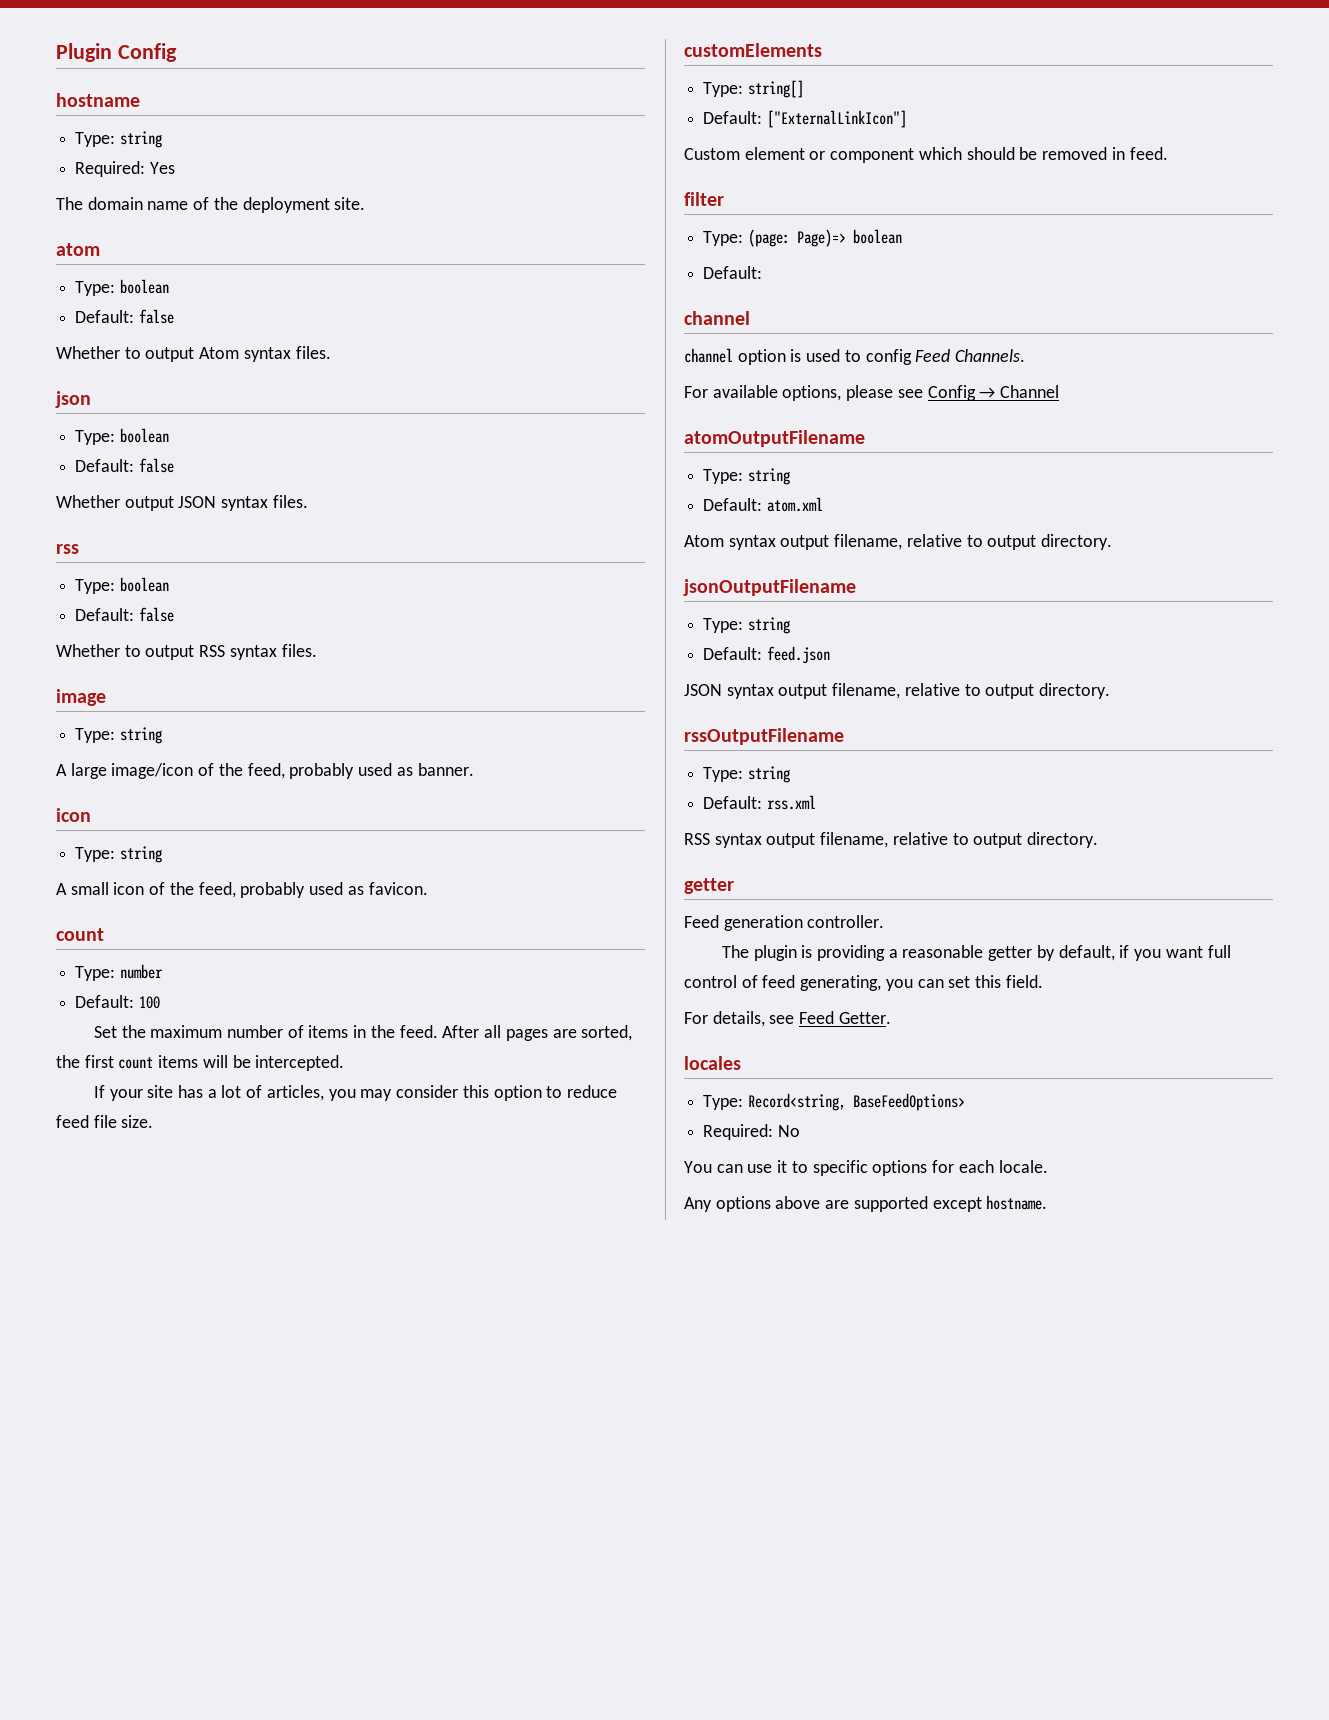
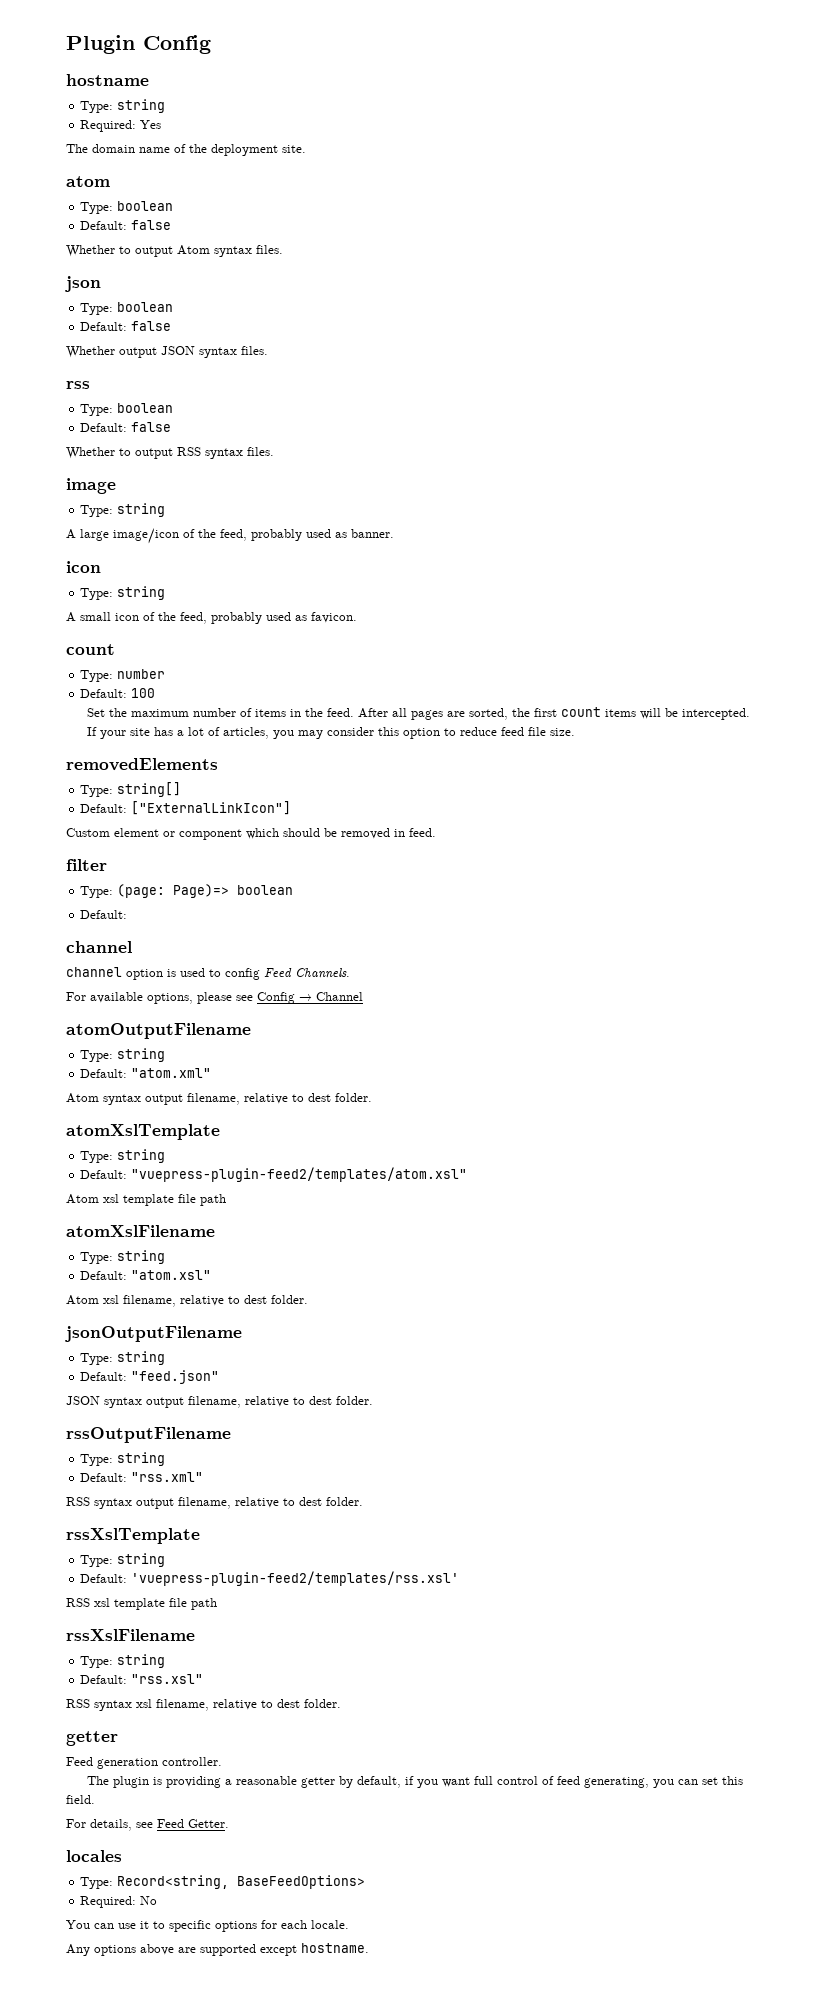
- customElements
+ removedElements
- Default: atom.xml
+ Default: "atom.xml"
- Atom syntax output filename, relative to output directory.
+ Atom syntax output filename, relative to dest folder.
+ atomXslTemplate
+ Type: string
+ Default: "vuepress-plugin-feed2/templates/atom.xsl"
+ Atom xsl template file path
+ atomXslFilename
+ Type: string
+ Default: "atom.xsl"
+ Atom xsl filename, relative to dest folder.
- Default: feed.json
+ Default: "feed.json"
- JSON syntax output filename, relative to output directory.
+ JSON syntax output filename, relative to dest folder.
- Default: rss.xml
+ Default: "rss.xml"
- RSS syntax output filename, relative to output directory.
+ RSS syntax output filename, relative to dest folder.
+ rssXslTemplate
+ Type: string
+ Default: 'vuepress-plugin-feed2/templates/rss.xsl'
+ RSS xsl template file path
+ rssXslFilename
+ Type: string
+ Default: "rss.xsl"
+ RSS syntax xsl filename, relative to dest folder.

